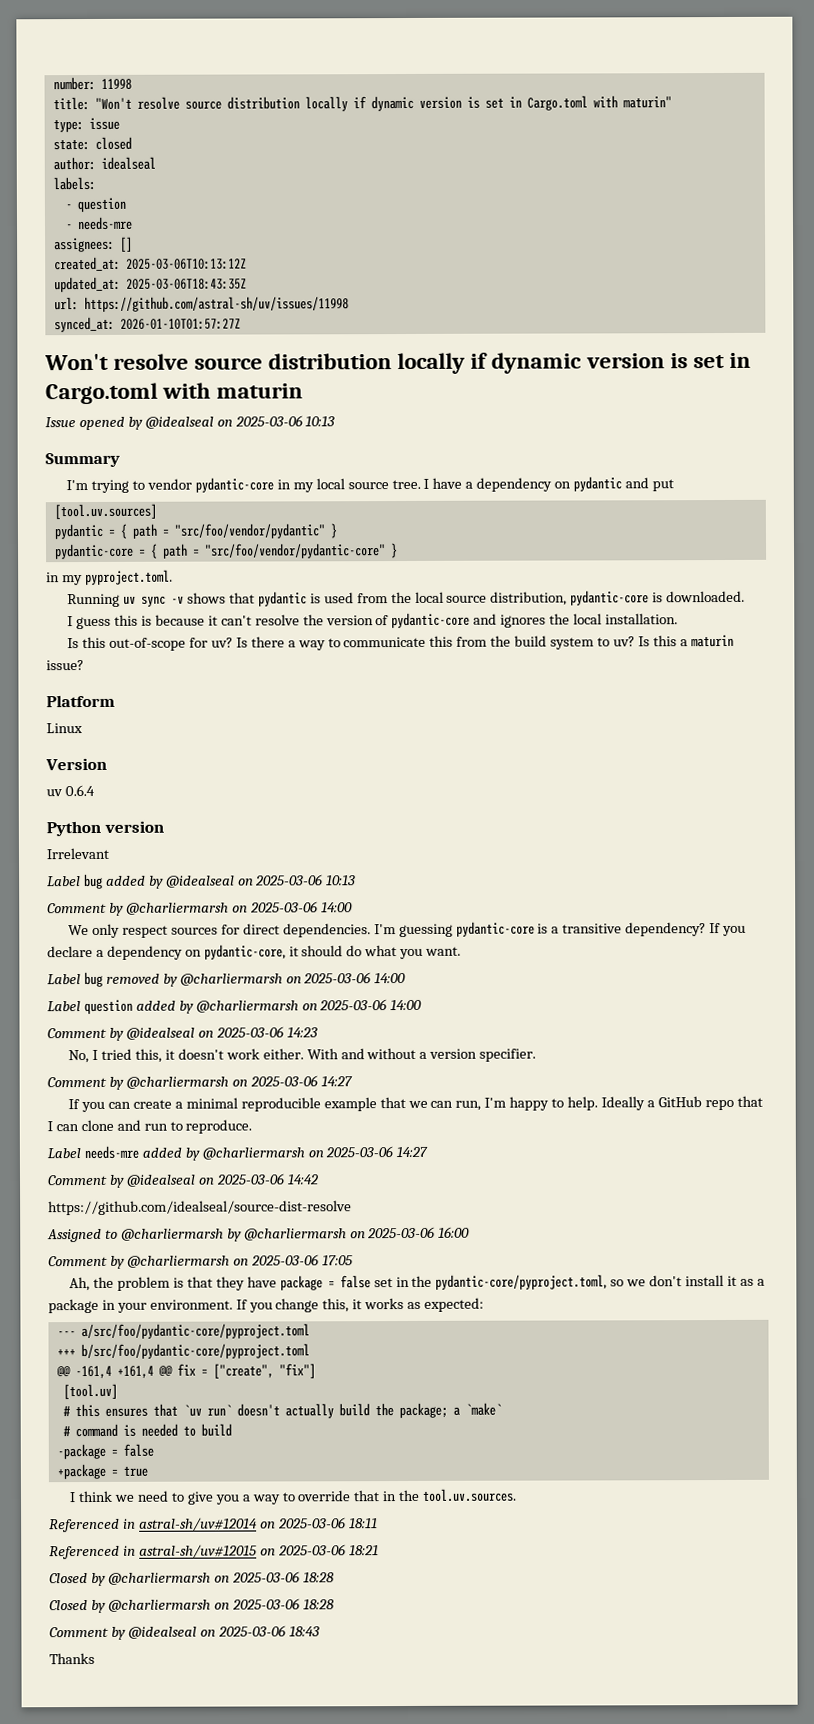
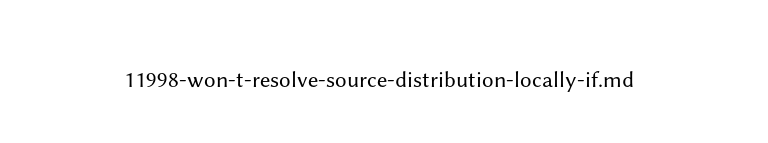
- number: 11998
- title: "Won't resolve source distribution locally if dynamic version is set in Cargo.toml with maturin"
- type: issue
- state: closed
- author: idealseal
- labels:
- - question
- - needs-mre
- assignees: []
- created_at: 2025-03-06T10:13:12Z
- updated_at: 2025-03-06T18:43:35Z
- url: https://github.com/astral-sh/uv/issues/11998
- synced_at: 2026-01-10T01:57:27Z
- Won't resolve source distribution locally if dynamic version is set in Cargo.toml with maturin
- Issue opened by @idealseal on 2025-03-06 10:13
- Summary
- I'm trying to vendor pydantic-core in my local source tree. I have a dependency on pydantic and put
- [tool.uv.sources]
- pydantic = { path = "src/foo/vendor/pydantic" }
- pydantic-core = { path = "src/foo/vendor/pydantic-core" }
- in my pyproject.toml.
- Running uv sync -v shows that pydantic is used from the local source distribution, pydantic-core is downloaded.
- I guess this is because it can't resolve the version of pydantic-core and ignores the local installation.
- Is this out-of-scope for uv? Is there a way to communicate this from the build system to uv? Is this a maturin issue?
- Platform
- Linux
- Version
- uv 0.6.4
- Python version
- Irrelevant
- Label bug added by @idealseal on 2025-03-06 10:13
- Comment by @charliermarsh on 2025-03-06 14:00
- We only respect sources for direct dependencies. I'm guessing pydantic-core is a transitive dependency? If you declare a dependency on pydantic-core, it should do what you want.
- Label bug removed by @charliermarsh on 2025-03-06 14:00
- Label question added by @charliermarsh on 2025-03-06 14:00
- Comment by @idealseal on 2025-03-06 14:23
- No, I tried this, it doesn't work either. With and without a version specifier.
- Comment by @charliermarsh on 2025-03-06 14:27
- If you can create a minimal reproducible example that we can run, I'm happy to help. Ideally a GitHub repo that I can clone and run to reproduce.
- Label needs-mre added by @charliermarsh on 2025-03-06 14:27
- Comment by @idealseal on 2025-03-06 14:42
- https://github.com/idealseal/source-dist-resolve
- Assigned to @charliermarsh by @charliermarsh on 2025-03-06 16:00
- Comment by @charliermarsh on 2025-03-06 17:05
- Ah, the problem is that they have package = false set in the pydantic-core/pyproject.toml, so we don't install it as a package in your environment. If you change this, it works as expected:
- --- a/src/foo/pydantic-core/pyproject.toml
- +++ b/src/foo/pydantic-core/pyproject.toml
- @@ -161,4 +161,4 @@ fix = ["create", "fix"]
- [tool.uv]
- # this ensures that `uv run` doesn't actually build the package; a `make`
- # command is needed to build
- -package = false
- +package = true
- I think we need to give you a way to override that in the tool.uv.sources.
- Referenced in astral-sh/uv#12014 on 2025-03-06 18:11
- Referenced in astral-sh/uv#12015 on 2025-03-06 18:21
- Closed by @charliermarsh on 2025-03-06 18:28
- Closed by @charliermarsh on 2025-03-06 18:28
- Comment by @idealseal on 2025-03-06 18:43
- Thanks
+ 11998-won-t-resolve-source-distribution-locally-if.md

